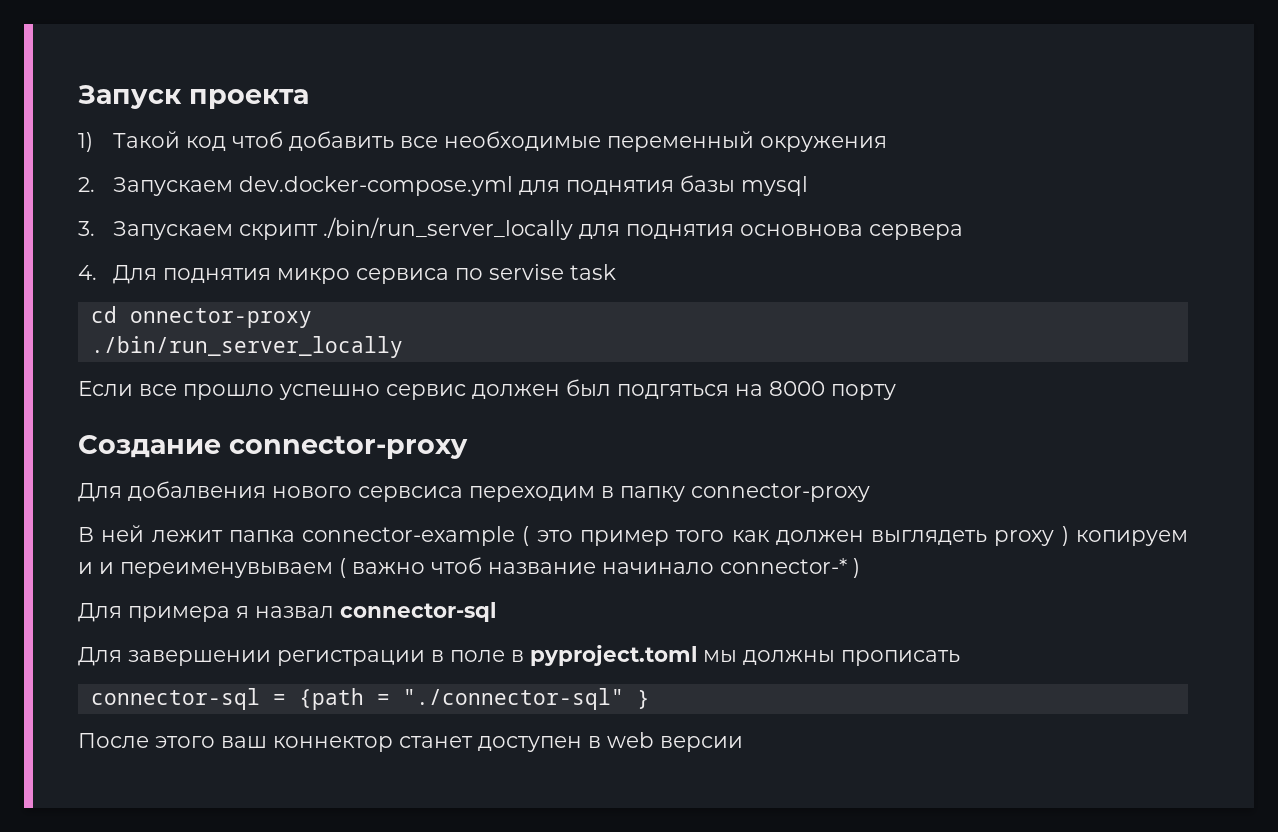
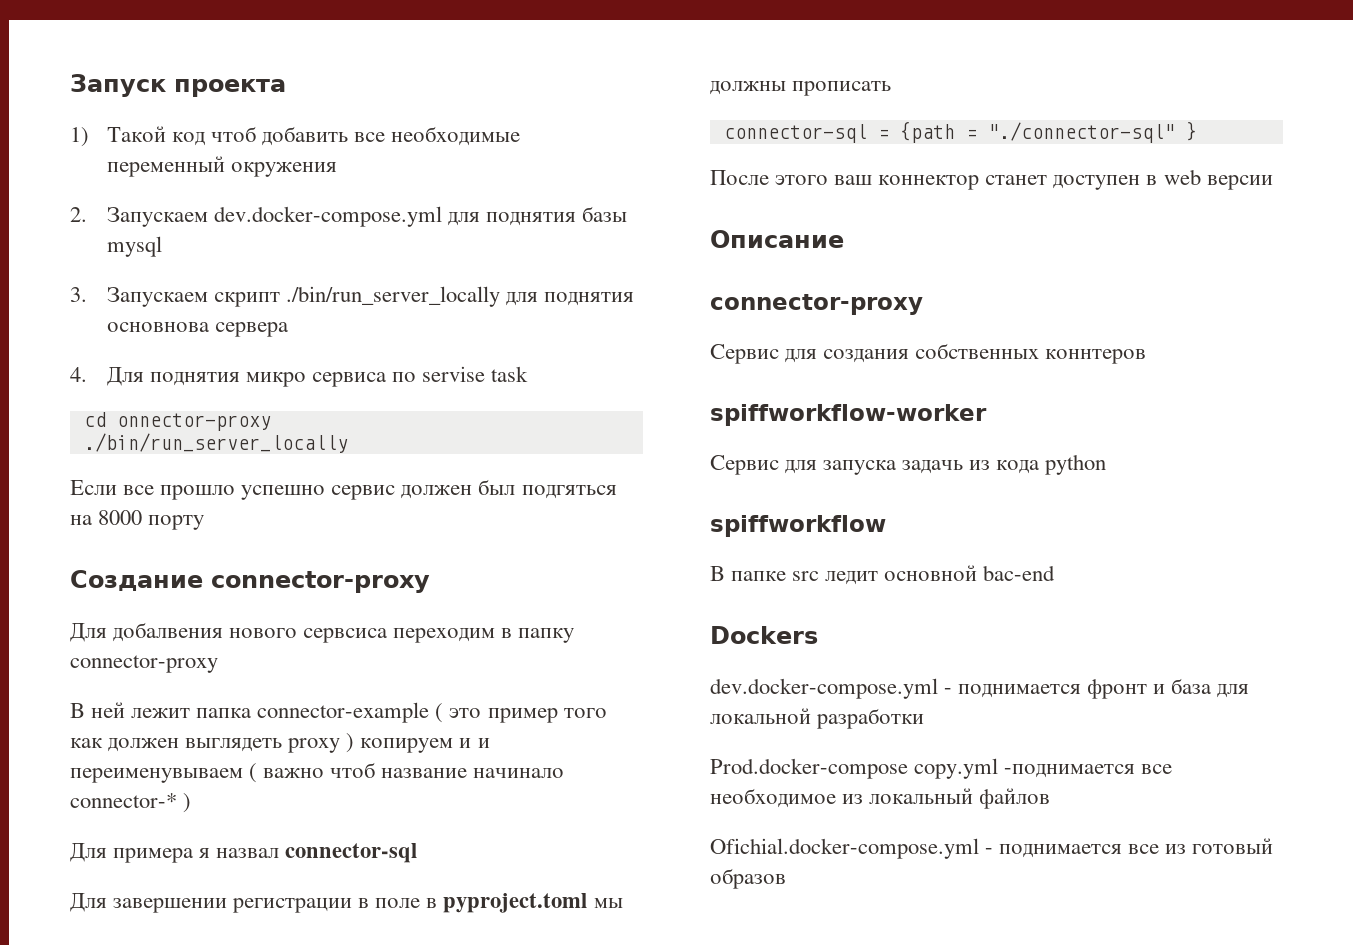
+ Описание
+ connector-proxy
+ Сервис для создания собственных коннтеров
+ spiffworkflow-worker
+ Сервис для запуска задачь из кода python
+ spiffworkflow
+ В папке src ледит основной bac-end
+ Dockers
+ dev.docker-compose.yml - поднимается фронт и база для локальной разработки
+ Prod.docker-compose copy.yml -поднимается все необходимое из локальный файлов
+ Ofichial.docker-compose.yml - поднимается все из готовый образов

